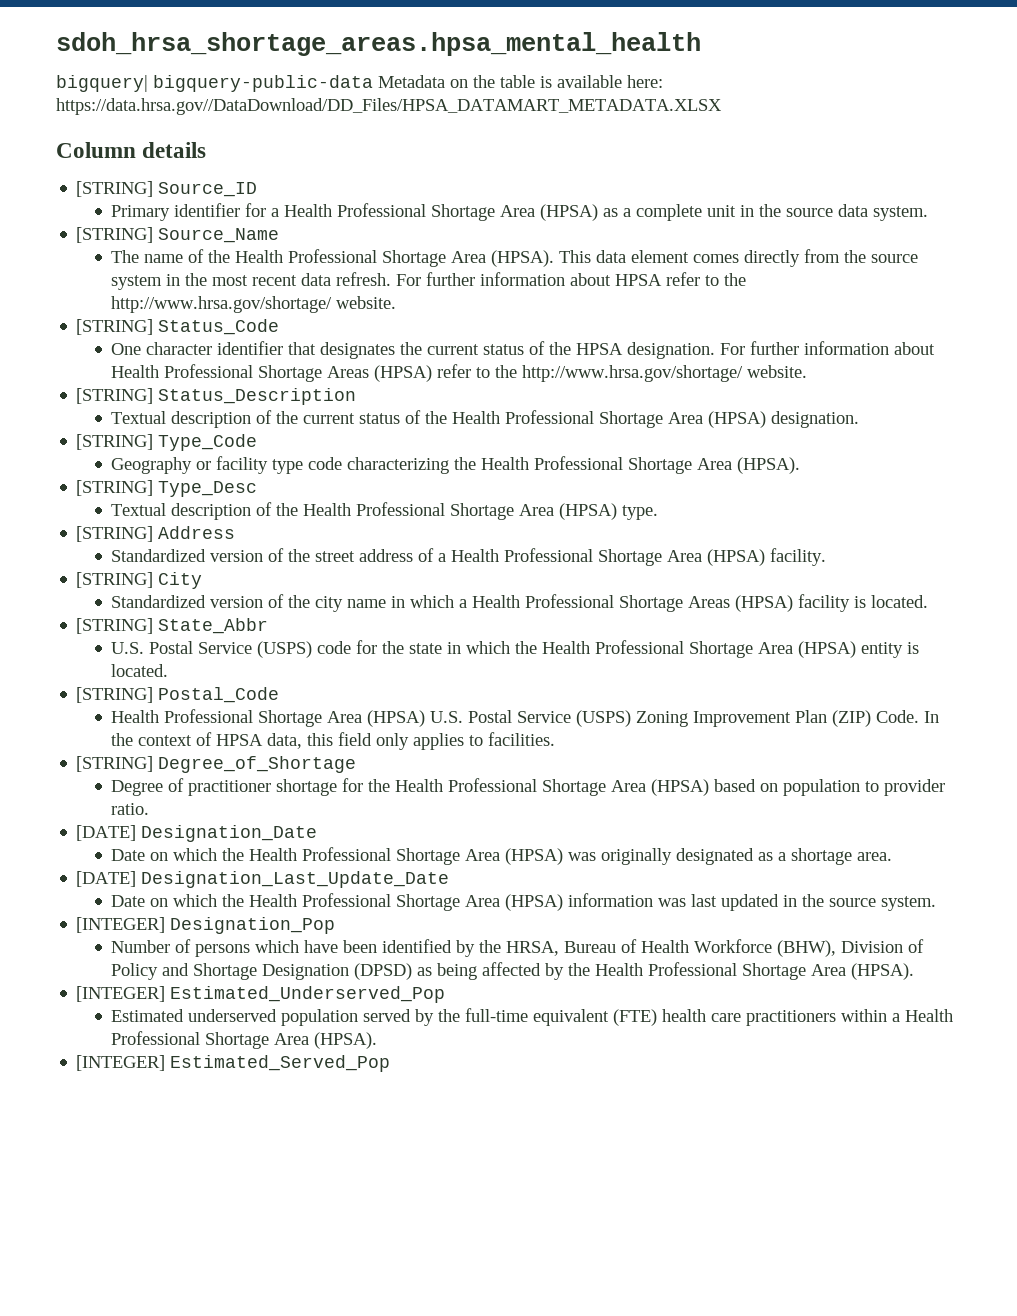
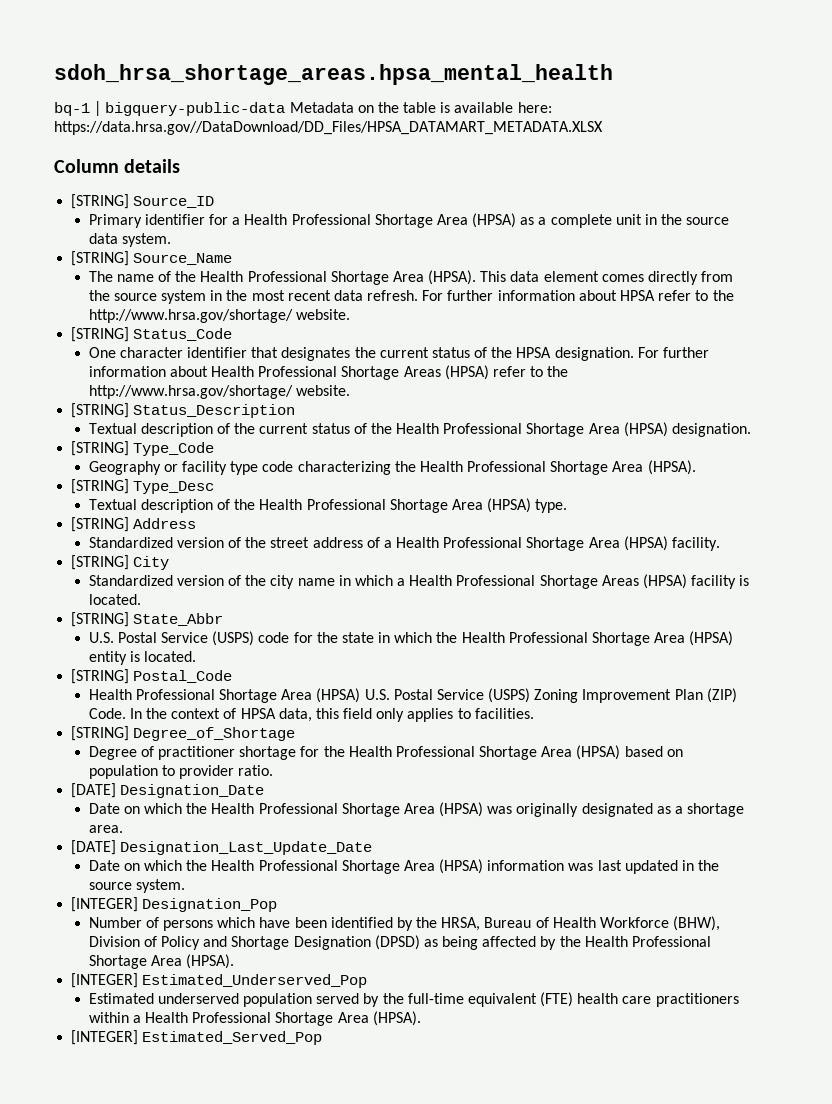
- bigquery| bigquery-public-data Metadata on the table is available here: https://data.hrsa.gov//DataDownload/DD_Files/HPSA_DATAMART_METADATA.XLSX
+ bq-1 | bigquery-public-data Metadata on the table is available here: https://data.hrsa.gov//DataDownload/DD_Files/HPSA_DATAMART_METADATA.XLSX

